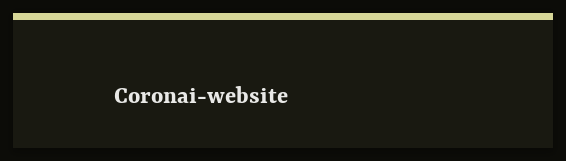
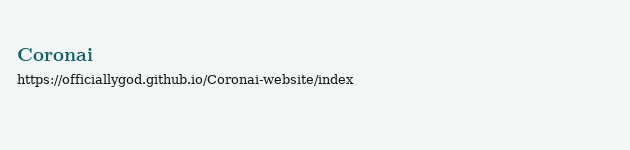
- Coronai-website
+ Coronai
+ https://officiallygod.github.io/Coronai-website/index

